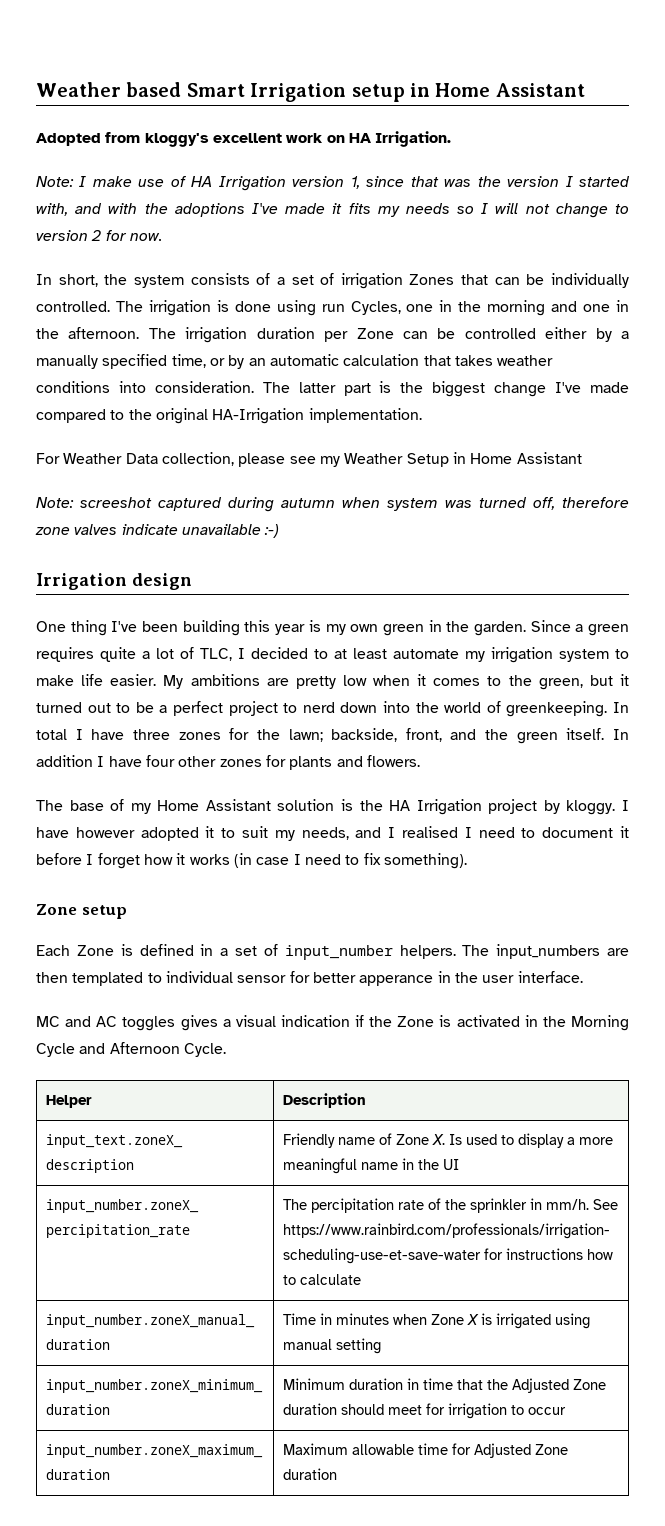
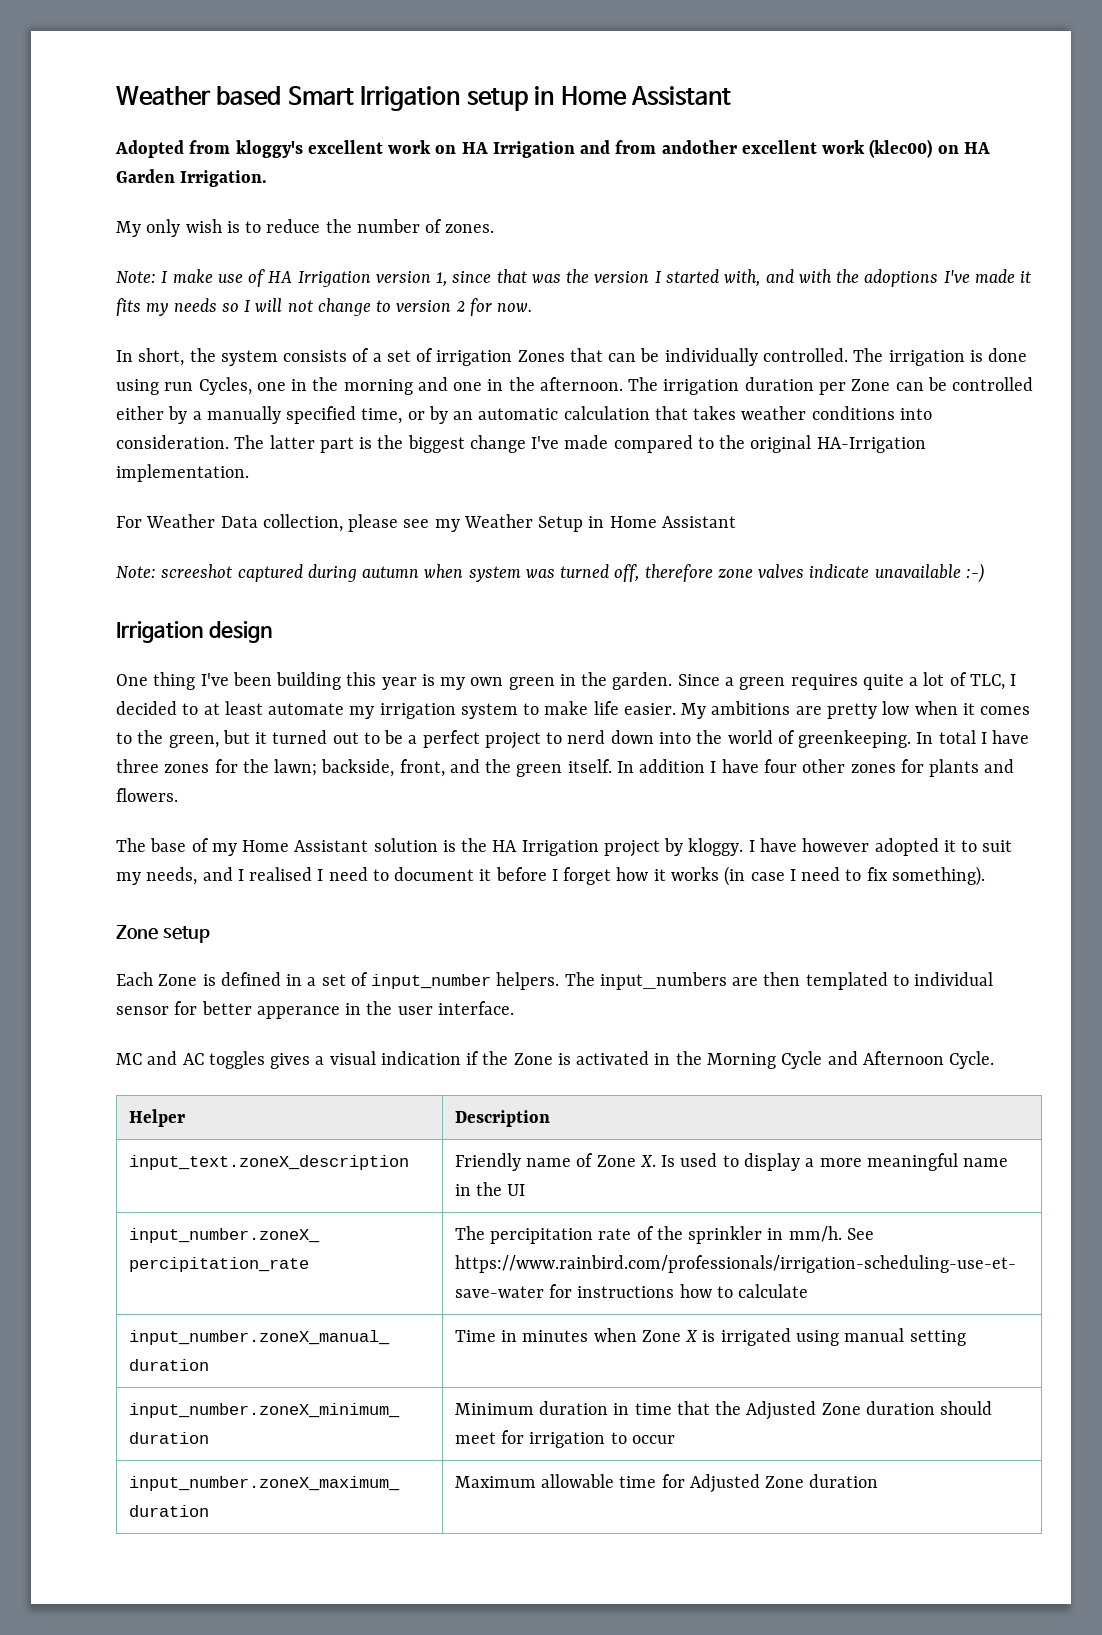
- Adopted from kloggy's excellent work on HA Irrigation.
+ Adopted from kloggy's excellent work on HA Irrigation and from andother excellent work (klec00) on HA Garden Irrigation.
+ My only wish is to reduce the number of zones.

